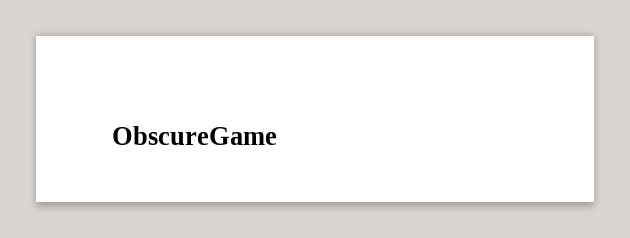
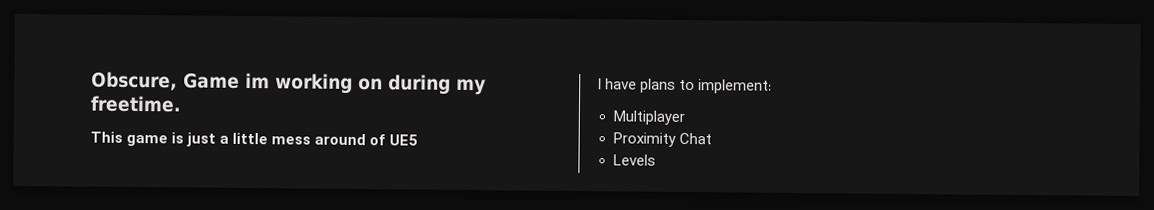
- ObscureGame
+ Obscure, Game im working on during my freetime.
+ This game is just a little mess around of UE5
+ I have plans to implement:
+ Multiplayer
+ Proximity Chat
+ Levels

